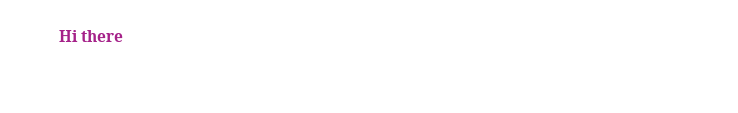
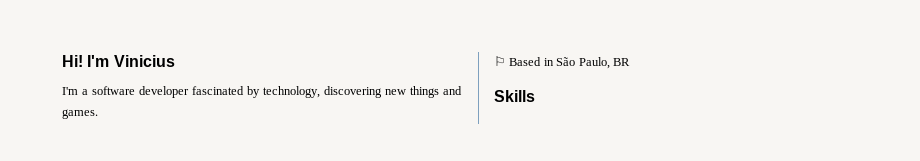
- Hi there
+ Hi! I'm Vinicius
+ I'm a software developer fascinated by technology, discovering new things and games.
+ ⚐ Based in São Paulo, BR
+ Skills

